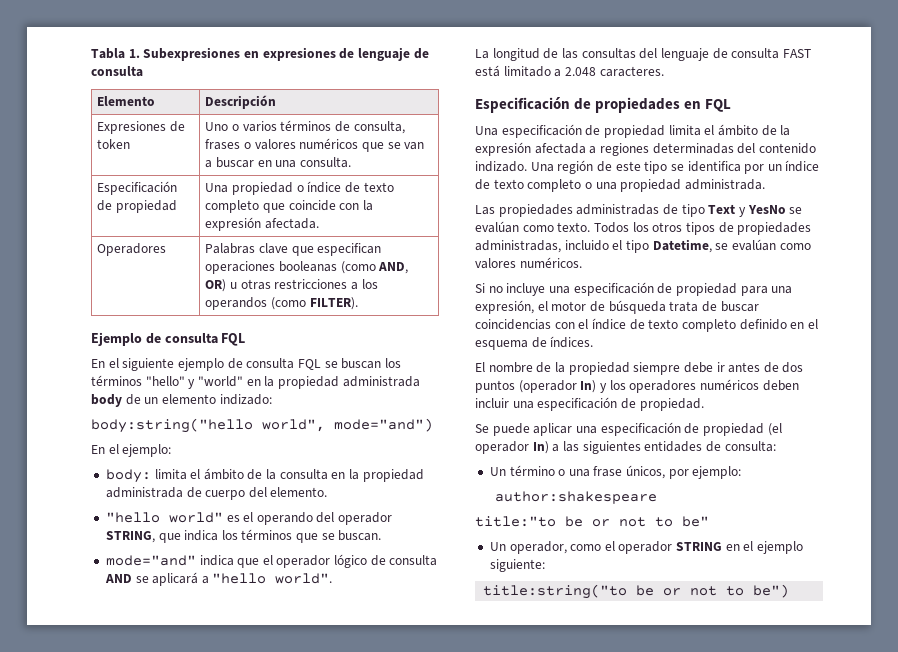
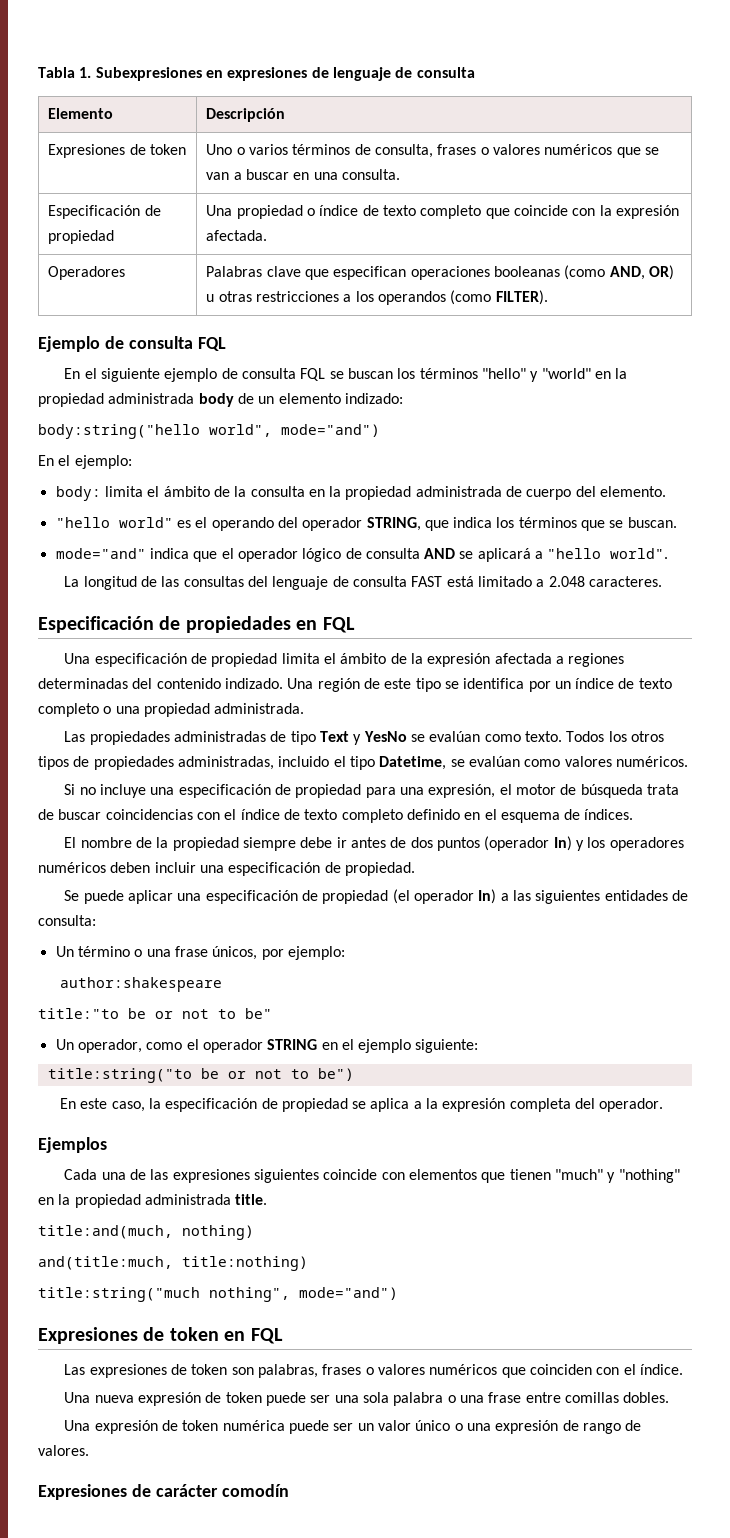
+ En este caso, la especificación de propiedad se aplica a la expresión completa del operador.
+ Ejemplos
+ Cada una de las expresiones siguientes coincide con elementos que tienen "much" y "nothing" en la propiedad administrada title.
+ title:and(much, nothing)
+ and(title:much, title:nothing)
+ title:string("much nothing", mode="and")
+ Expresiones de token en FQL
+ Las expresiones de token son palabras, frases o valores numéricos que coinciden con el índice.
+ Una nueva expresión de token puede ser una sola palabra o una frase entre comillas dobles.
+ Una expresión de token numérica puede ser un valor único o una expresión de rango de valores.
+ Expresiones de carácter comodín

